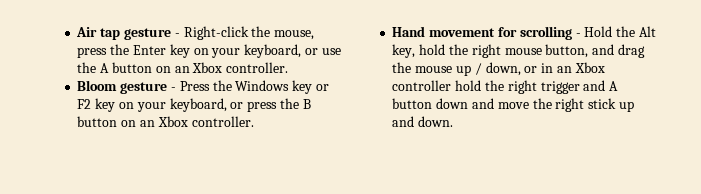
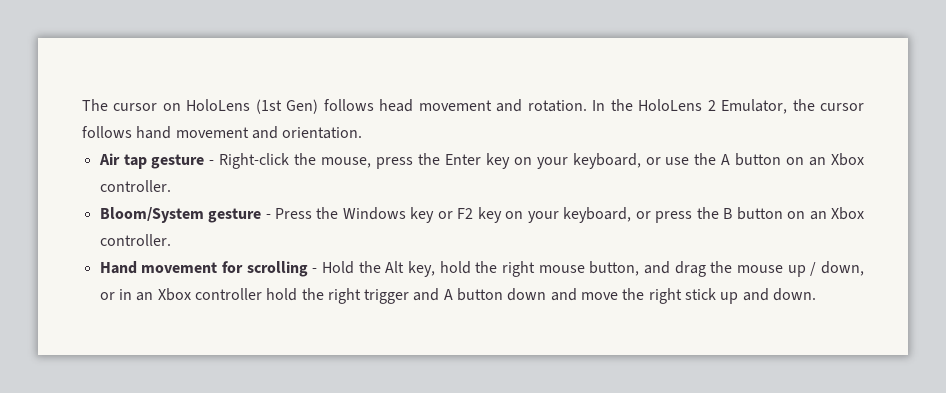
+ The cursor on HoloLens (1st Gen) follows head movement and rotation. In the HoloLens 2 Emulator, the cursor follows hand movement and orientation.
- Bloom gesture - Press the Windows key or F2 key on your keyboard, or press the B button on an Xbox controller.
+ Bloom/System gesture - Press the Windows key or F2 key on your keyboard, or press the B button on an Xbox controller.

